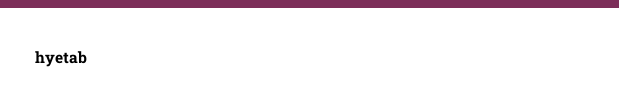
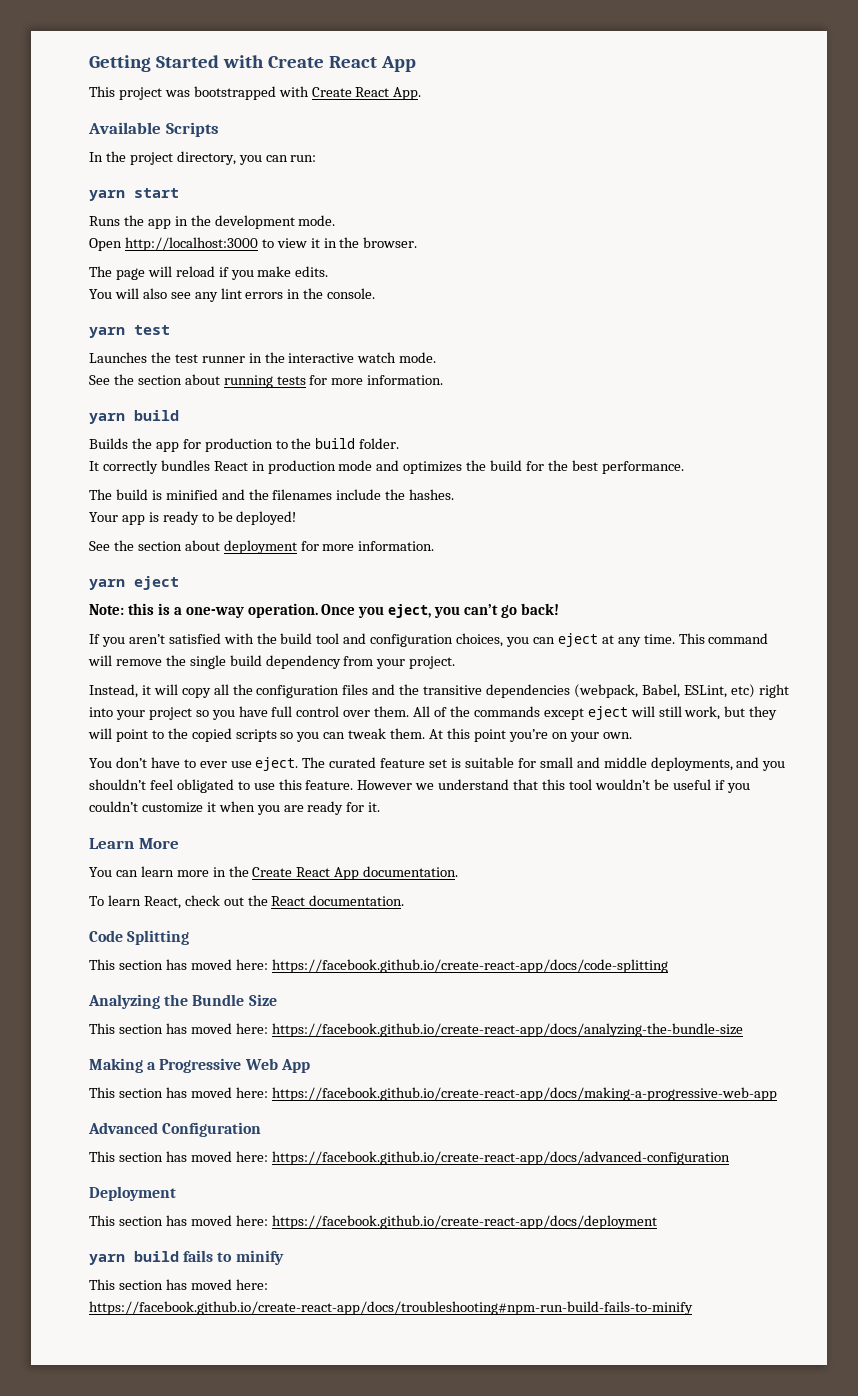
- hyetab
+ Getting Started with Create React App
+ This project was bootstrapped with Create React App.
+ Available Scripts
+ In the project directory, you can run:
+ yarn start
+ Runs the app in the development mode.
+ Open http://localhost:3000 to view it in the browser.
+ The page will reload if you make edits.
+ You will also see any lint errors in the console.
+ yarn test
+ Launches the test runner in the interactive watch mode.
+ See the section about running tests for more information.
+ yarn build
+ Builds the app for production to the build folder.
+ It correctly bundles React in production mode and optimizes the build for the best performance.
+ The build is minified and the filenames include the hashes.
+ Your app is ready to be deployed!
+ See the section about deployment for more information.
+ yarn eject
+ Note: this is a one-way operation. Once you eject, you can’t go back!
+ If you aren’t satisfied with the build tool and configuration choices, you can eject at any time. This command will remove the single build dependency from your project.
+ Instead, it will copy all the configuration files and the transitive dependencies (webpack, Babel, ESLint, etc) right into your project so you have full control over them. All of the commands except eject will still work, but they will point to the copied scripts so you can tweak them. At this point you’re on your own.
+ You don’t have to ever use eject. The curated feature set is suitable for small and middle deployments, and you shouldn’t feel obligated to use this feature. However we understand that this tool wouldn’t be useful if you couldn’t customize it when you are ready for it.
+ Learn More
+ You can learn more in the Create React App documentation.
+ To learn React, check out the React documentation.
+ Code Splitting
+ This section has moved here: https://facebook.github.io/create-react-app/docs/code-splitting
+ Analyzing the Bundle Size
+ This section has moved here: https://facebook.github.io/create-react-app/docs/analyzing-the-bundle-size
+ Making a Progressive Web App
+ This section has moved here: https://facebook.github.io/create-react-app/docs/making-a-progressive-web-app
+ Advanced Configuration
+ This section has moved here: https://facebook.github.io/create-react-app/docs/advanced-configuration
+ Deployment
+ This section has moved here: https://facebook.github.io/create-react-app/docs/deployment
+ yarn build fails to minify
+ This section has moved here: https://facebook.github.io/create-react-app/docs/troubleshooting#npm-run-build-fails-to-minify

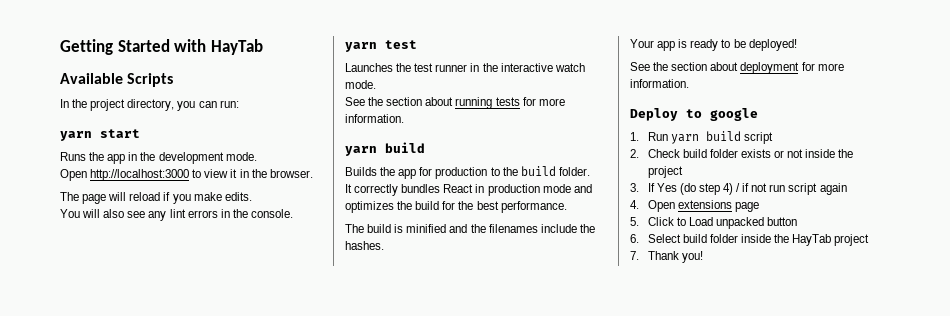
- Getting Started with Create React App
- This project was bootstrapped with Create React App.
+ Getting Started with HayTab
- yarn eject
- Note: this is a one-way operation. Once you eject, you can’t go back!
- If you aren’t satisfied with the build tool and configuration choices, you can eject at any time. This command will remove the single build dependency from your project.
- Instead, it will copy all the configuration files and the transitive dependencies (webpack, Babel, ESLint, etc) right into your project so you have full control over them. All of the commands except eject will still work, but they will point to the copied scripts so you can tweak them. At this point you’re on your own.
- You don’t have to ever use eject. The curated feature set is suitable for small and middle deployments, and you shouldn’t feel obligated to use this feature. However we understand that this tool wouldn’t be useful if you couldn’t customize it when you are ready for it.
- Learn More
- You can learn more in the Create React App documentation.
- To learn React, check out the React documentation.
- Code Splitting
- This section has moved here: https://facebook.github.io/create-react-app/docs/code-splitting
- Analyzing the Bundle Size
- This section has moved here: https://facebook.github.io/create-react-app/docs/analyzing-the-bundle-size
- Making a Progressive Web App
- This section has moved here: https://facebook.github.io/create-react-app/docs/making-a-progressive-web-app
- Advanced Configuration
- This section has moved here: https://facebook.github.io/create-react-app/docs/advanced-configuration
- Deployment
- This section has moved here: https://facebook.github.io/create-react-app/docs/deployment
- yarn build fails to minify
- This section has moved here: https://facebook.github.io/create-react-app/docs/troubleshooting#npm-run-build-fails-to-minify
+ Deploy to google
+ 1. Run yarn build script
+ 2. Check build folder exists or not inside the project
+ 3. If Yes (do step 4) / if not run script again
+ 4. Open extensions page
+ 5. Click to Load unpacked button
+ 6. Select build folder inside the HayTab project
+ 7. Thank you!

